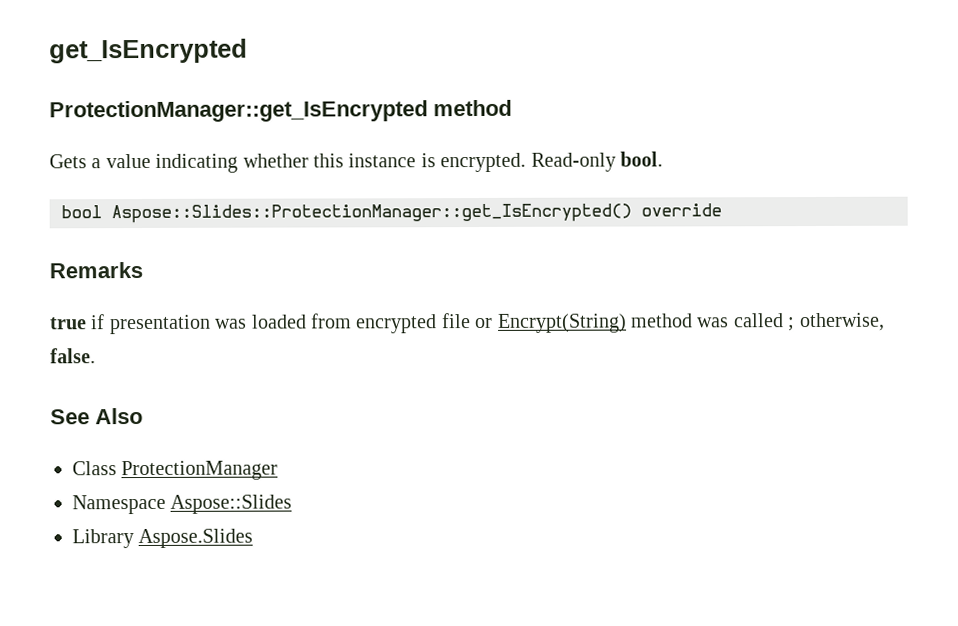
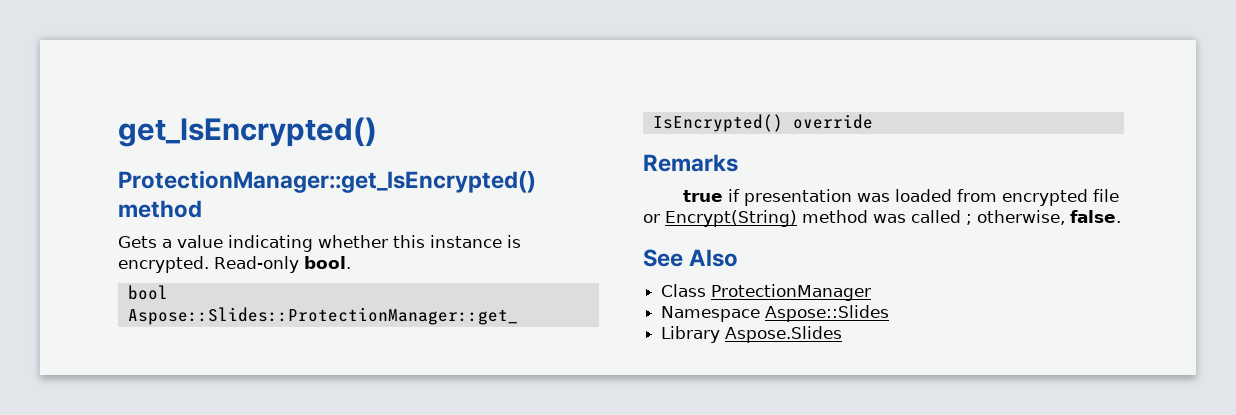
- get_IsEncrypted
- ProtectionManager::get_IsEncrypted method
+ get_IsEncrypted()
+ ProtectionManager::get_IsEncrypted() method

